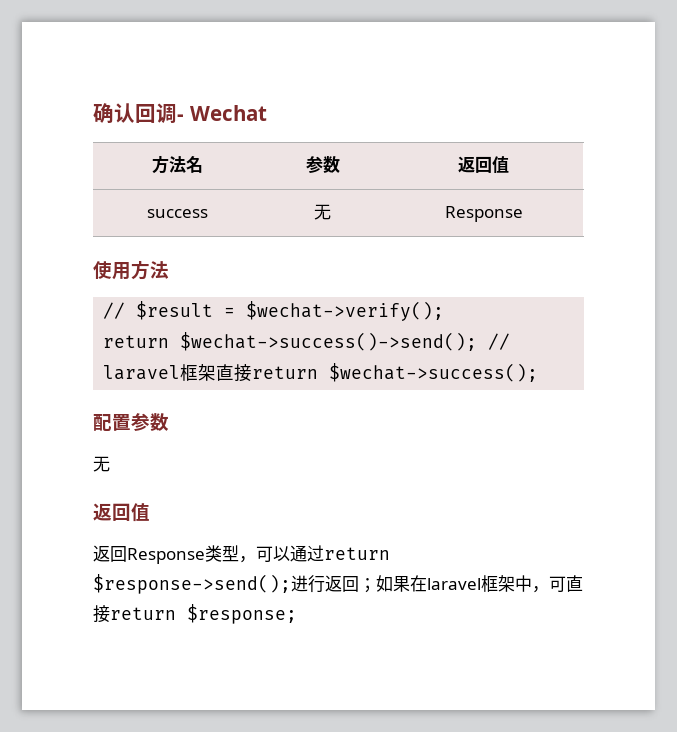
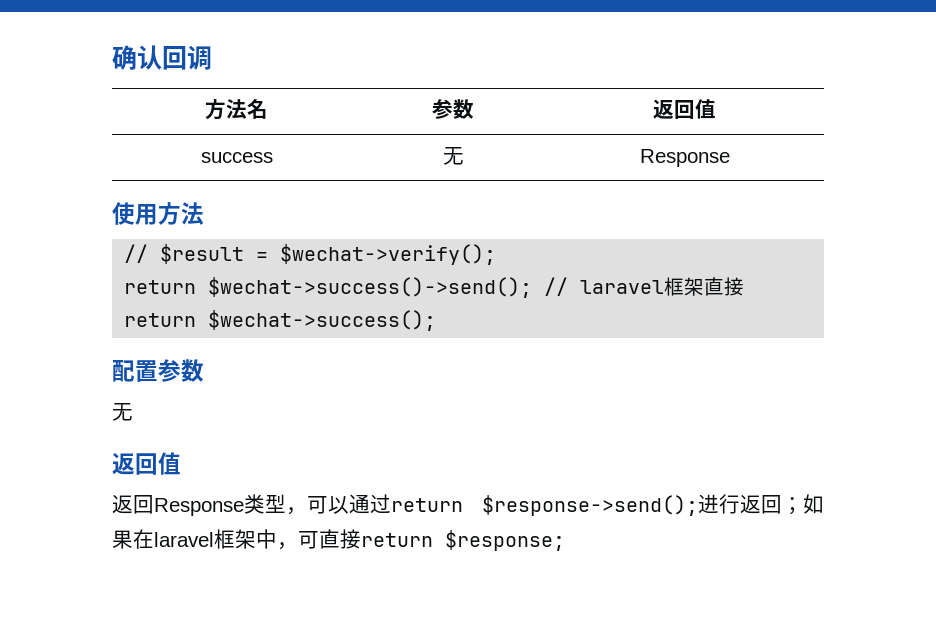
- 确认回调- Wechat
+ 确认回调

